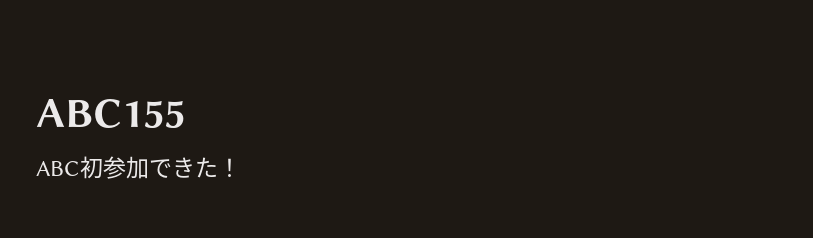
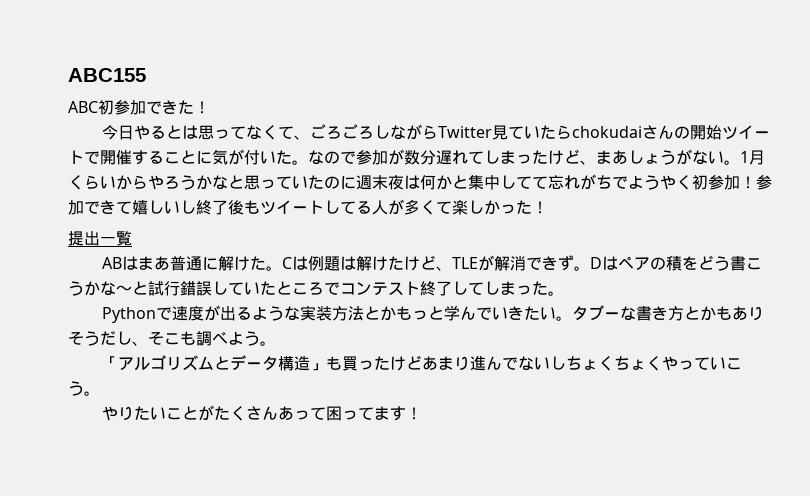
+ 今日やるとは思ってなくて、ごろごろしながらTwitter見ていたらchokudaiさんの開始ツイートで開催することに気が付いた。なので参加が数分遅れてしまったけど、まあしょうがない。1月くらいからやろうかなと思っていたのに週末夜は何かと集中してて忘れがちでようやく初参加！参加できて嬉しいし終了後もツイートしてる人が多くて楽しかった！
+ 提出一覧
+ ABはまあ普通に解けた。Cは例題は解けたけど、TLEが解消できず。Dはペアの積をどう書こうかな〜と試行錯誤していたところでコンテスト終了してしまった。
+ Pythonで速度が出るような実装方法とかもっと学んでいきたい。タブーな書き方とかもありそうだし、そこも調べよう。
+ 「アルゴリズムとデータ構造」も買ったけどあまり進んでないしちょくちょくやっていこう。
+ やりたいことがたくさんあって困ってます！

